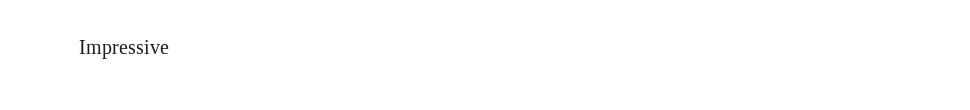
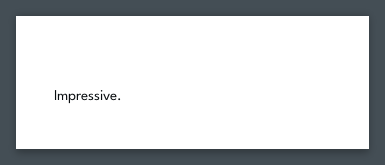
- Impressive
+ Impressive.

